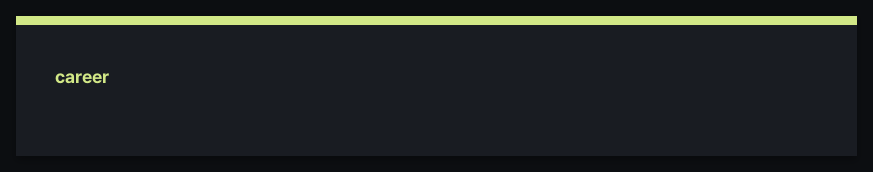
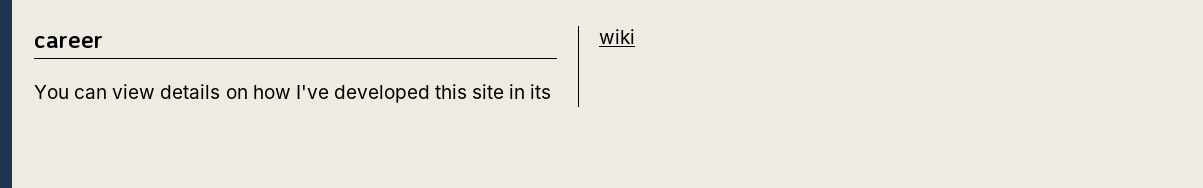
+ You can view details on how I've developed this site in its wiki

